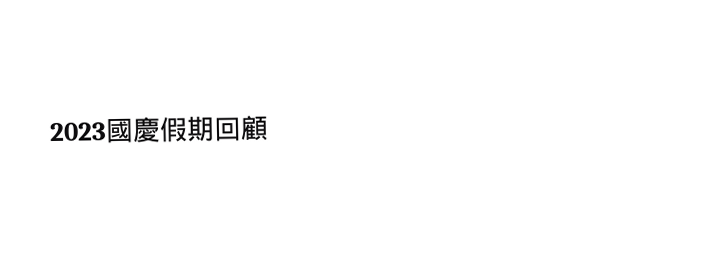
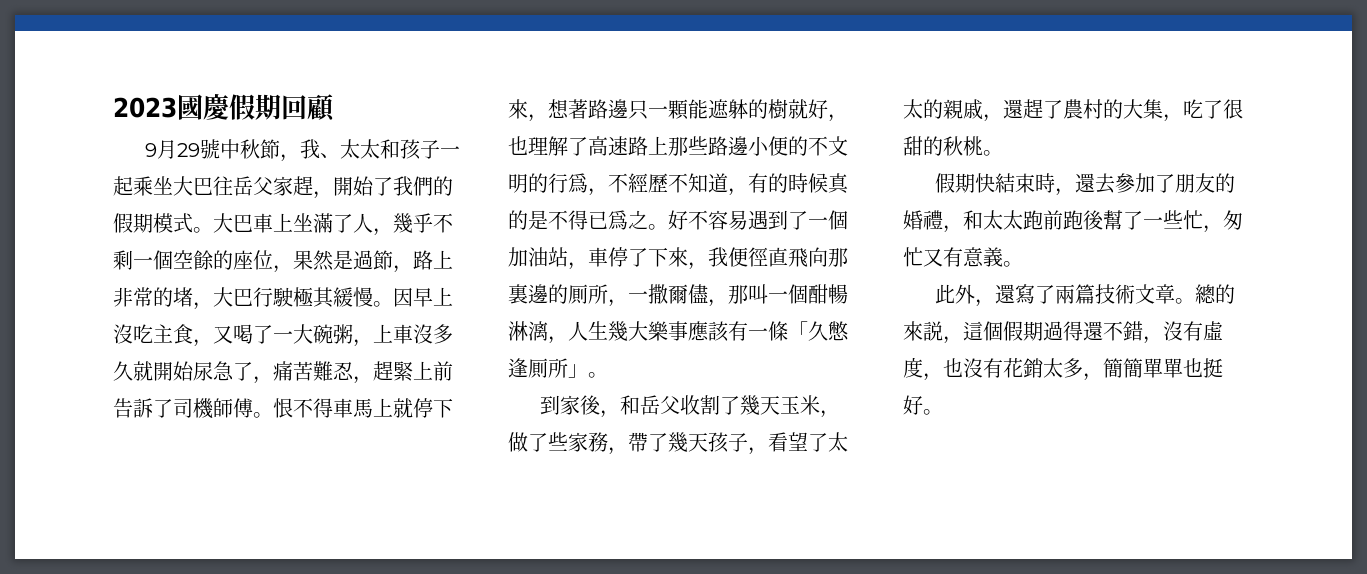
+ 9月29號中秋節，我、太太和孩子一起乘坐大巴往岳父家趕，開始了我們的假期模式。大巴車上坐滿了人，幾乎不剩一個空餘的座位，果然是過節，路上非常的堵，大巴行駛極其緩慢。因早上沒吃主食，又喝了一大碗粥，上車沒多久就開始尿急了，痛苦難忍，趕緊上前告訴了司機師傅。恨不得車馬上就停下來，想著路邊只一顆能遮躰的樹就好，也理解了高速路上那些路邊小便的不文明的行爲，不經歷不知道，有的時候真的是不得已爲之。好不容易遇到了一個加油站，車停了下來，我便徑直飛向那裏邊的厠所，一撒爾儘，那叫一個酣暢淋漓，人生幾大樂事應該有一條「久憋逢厠所」。
+ 到家後，和岳父收割了幾天玉米，做了些家務，帶了幾天孩子，看望了太太的親戚，還趕了農村的大集，吃了很甜的秋桃。
+ 假期快結束時，還去參加了朋友的婚禮，和太太跑前跑後幫了一些忙，匆忙又有意義。
+ 此外，還寫了兩篇技術文章。總的來説，這個假期過得還不錯，沒有虛度，也沒有花銷太多，簡簡單單也挺好。

